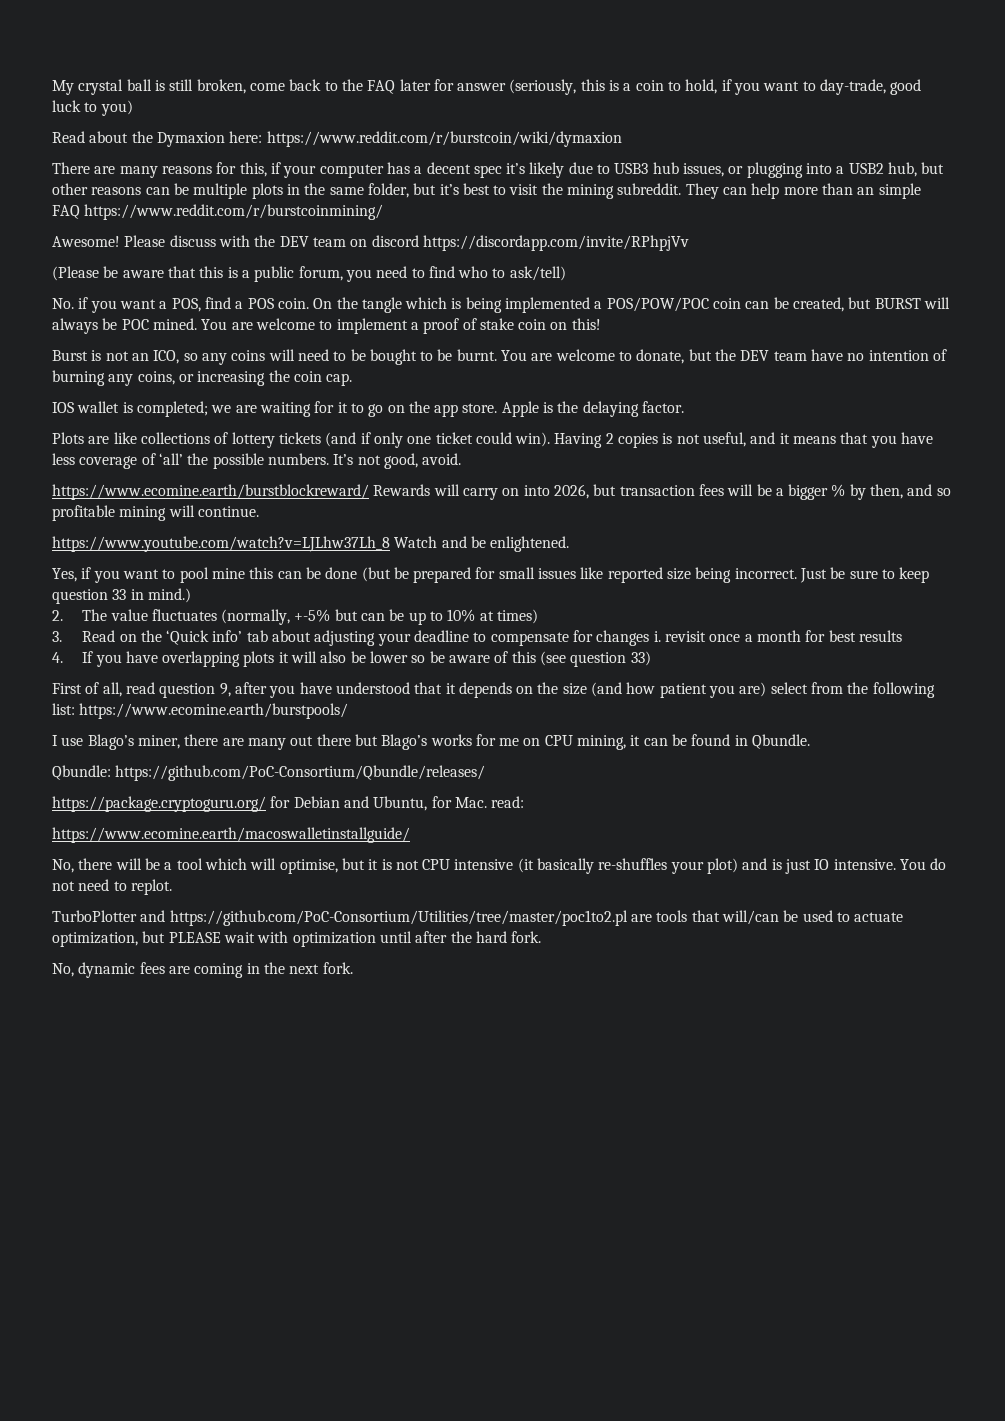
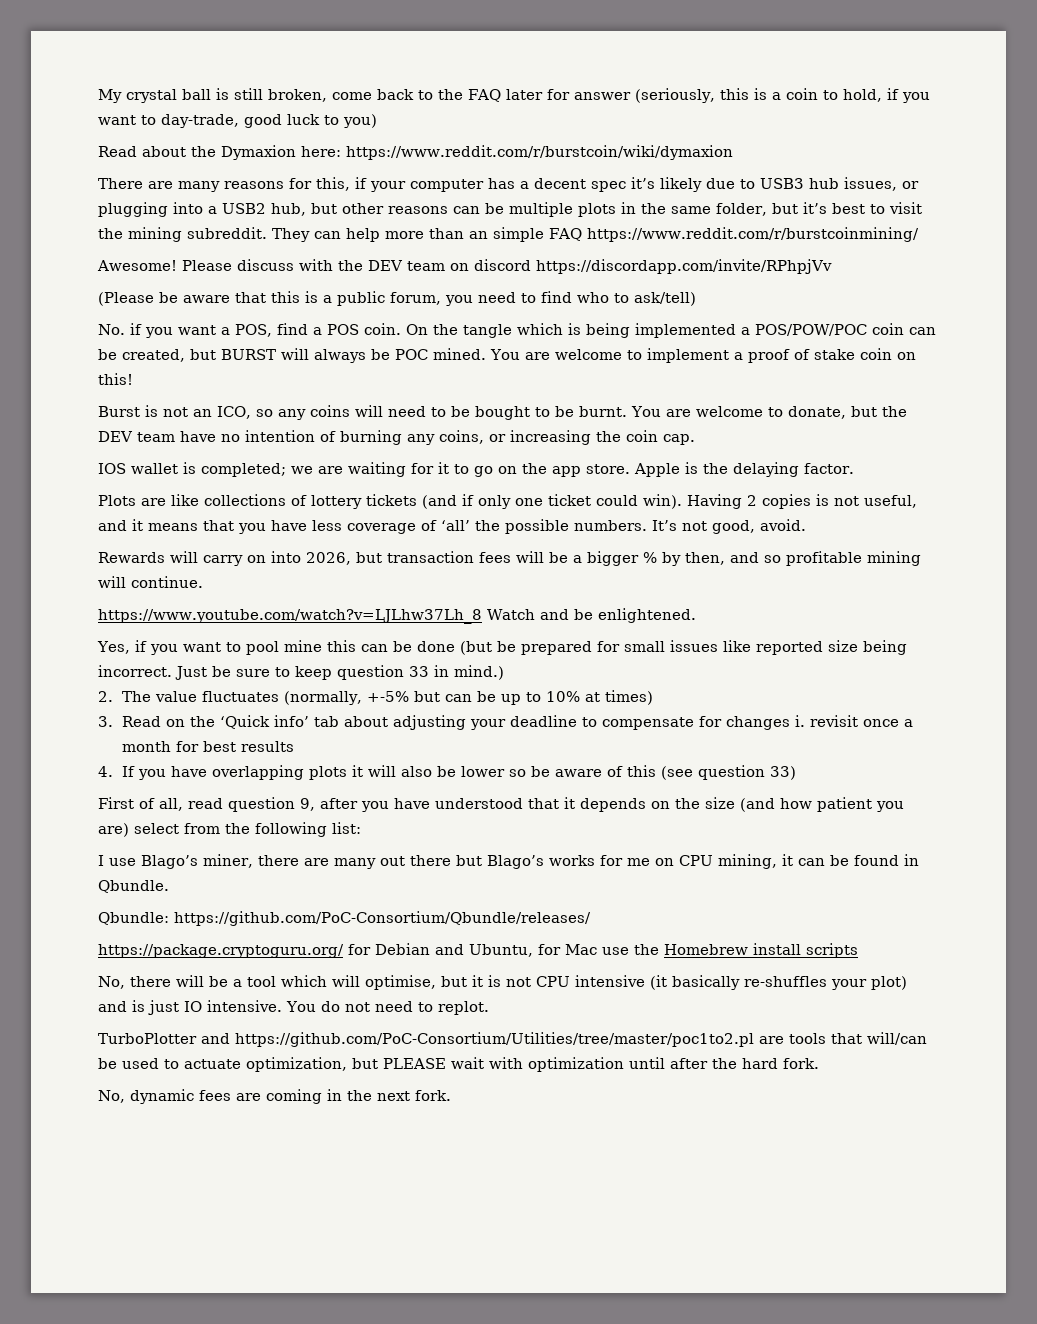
- https://www.ecomine.earth/burstblockreward/ Rewards will carry on into 2026, but transaction fees will be a bigger % by then, and so profitable mining will continue.
+ Rewards will carry on into 2026, but transaction fees will be a bigger % by then, and so profitable mining will continue.
- First of all, read question 9, after you have understood that it depends on the size (and how patient you are) select from the following list: https://www.ecomine.earth/burstpools/
+ First of all, read question 9, after you have understood that it depends on the size (and how patient you are) select from the following list:
- https://package.cryptoguru.org/ for Debian and Ubuntu, for Mac. read:
- https://www.ecomine.earth/macoswalletinstallguide/
+ https://package.cryptoguru.org/ for Debian and Ubuntu, for Mac use the Homebrew install scripts

